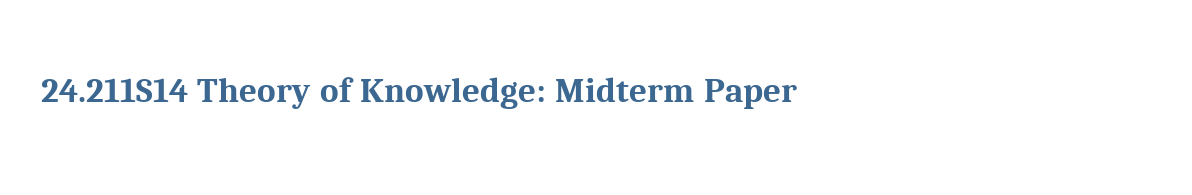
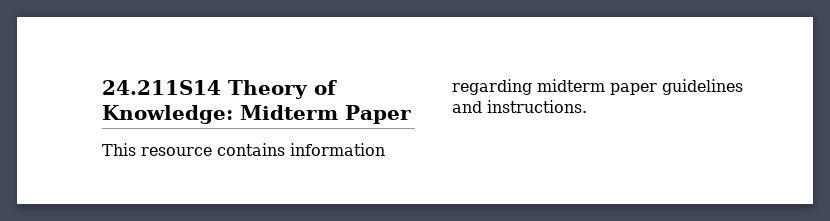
+ This resource contains information regarding midterm paper guidelines and instructions.

